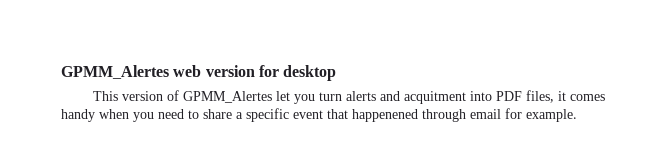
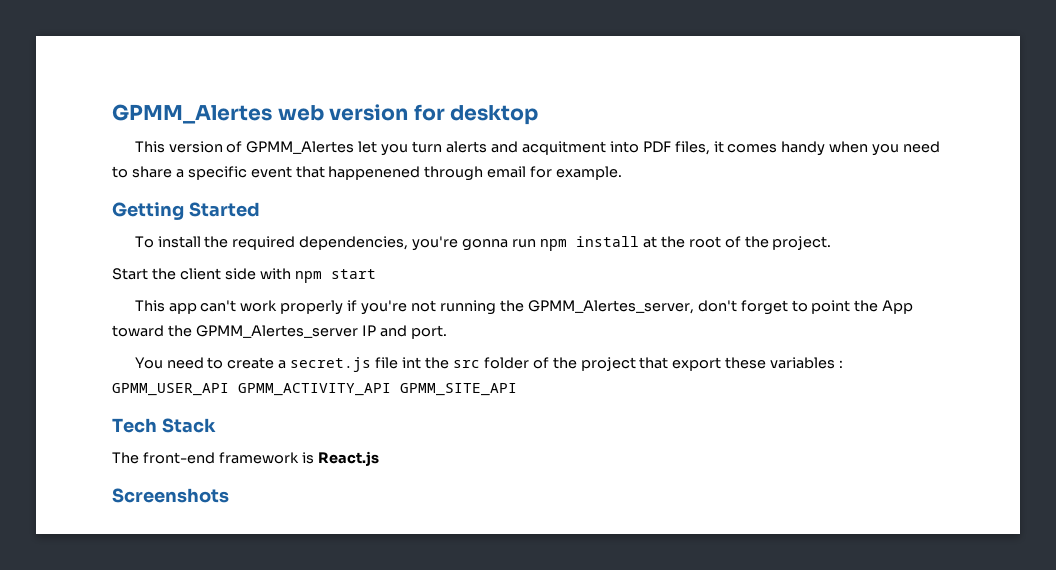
+ Getting Started
+ To install the required dependencies, you're gonna run npm install at the root of the project.
+ Start the client side with npm start
+ This app can't work properly if you're not running the GPMM_Alertes_server, don't forget to point the App toward the GPMM_Alertes_server IP and port.
+ You need to create a secret.js file int the src folder of the project that export these variables : GPMM_USER_API GPMM_ACTIVITY_API GPMM_SITE_API
+ Tech Stack
+ The front-end framework is React.js
+ Screenshots

